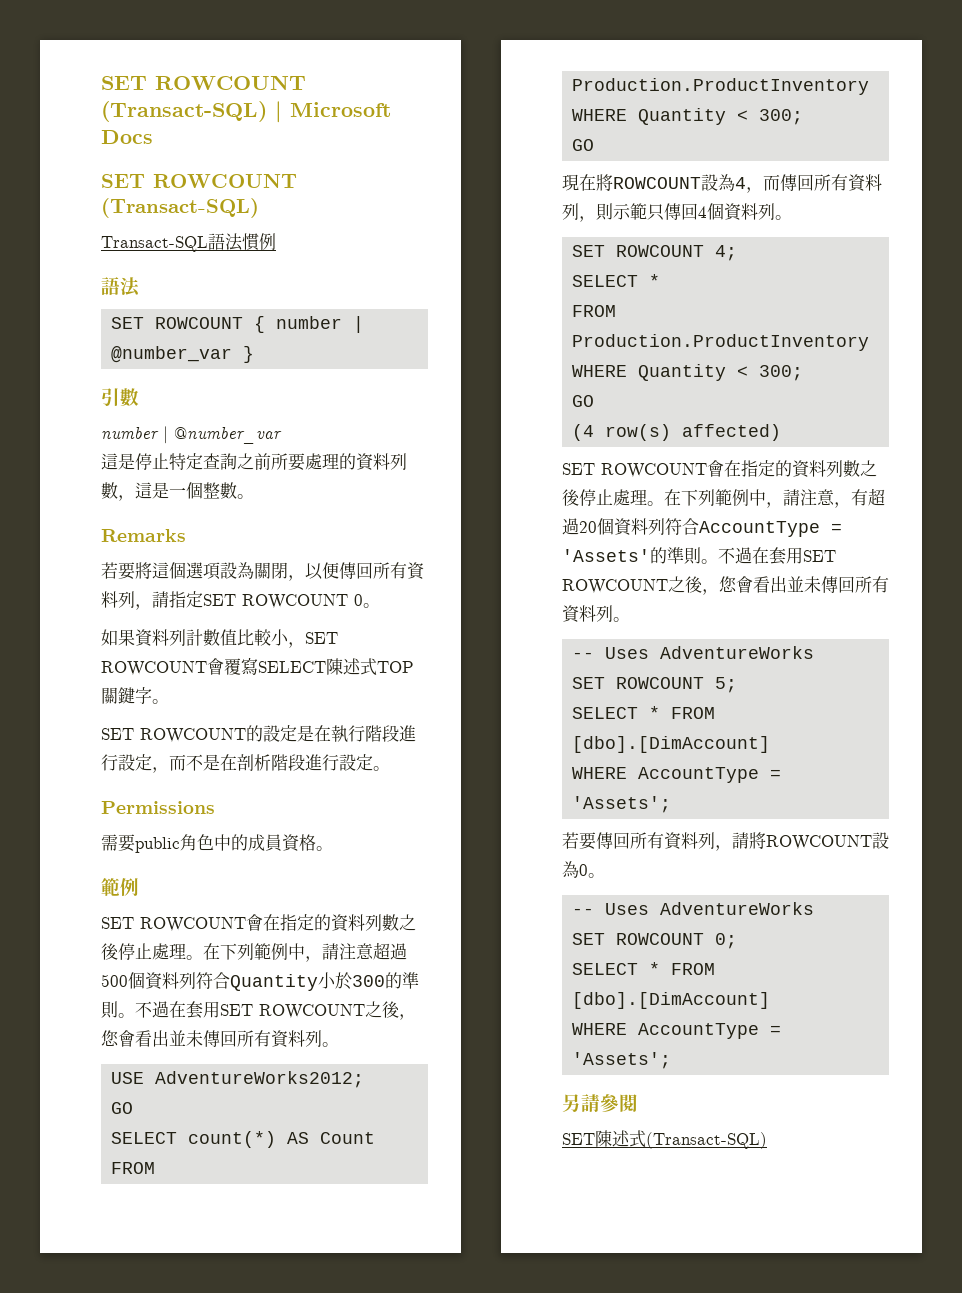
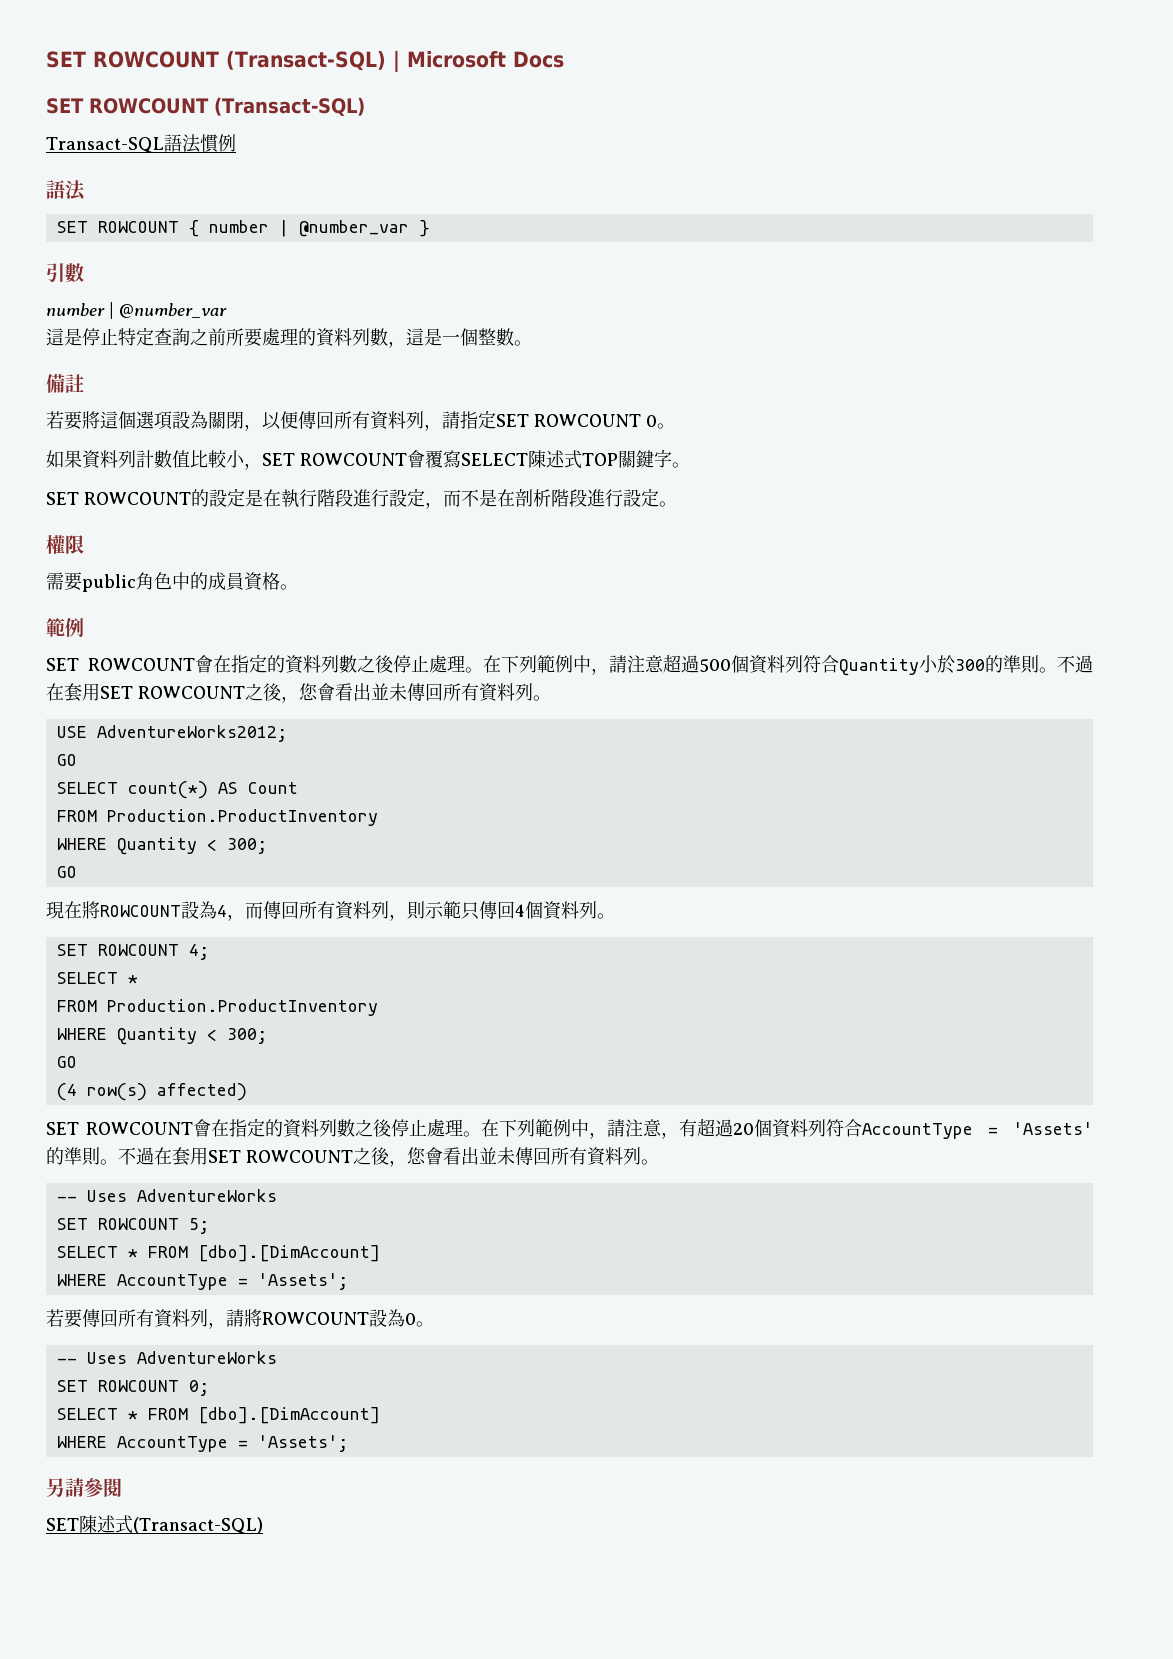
- Remarks
+ 備註
- Permissions
+ 權限

